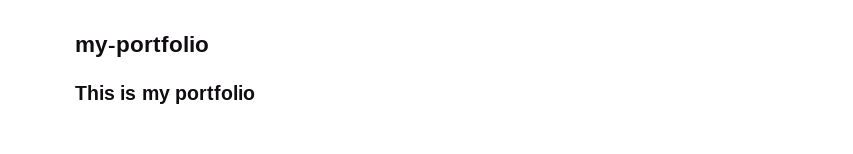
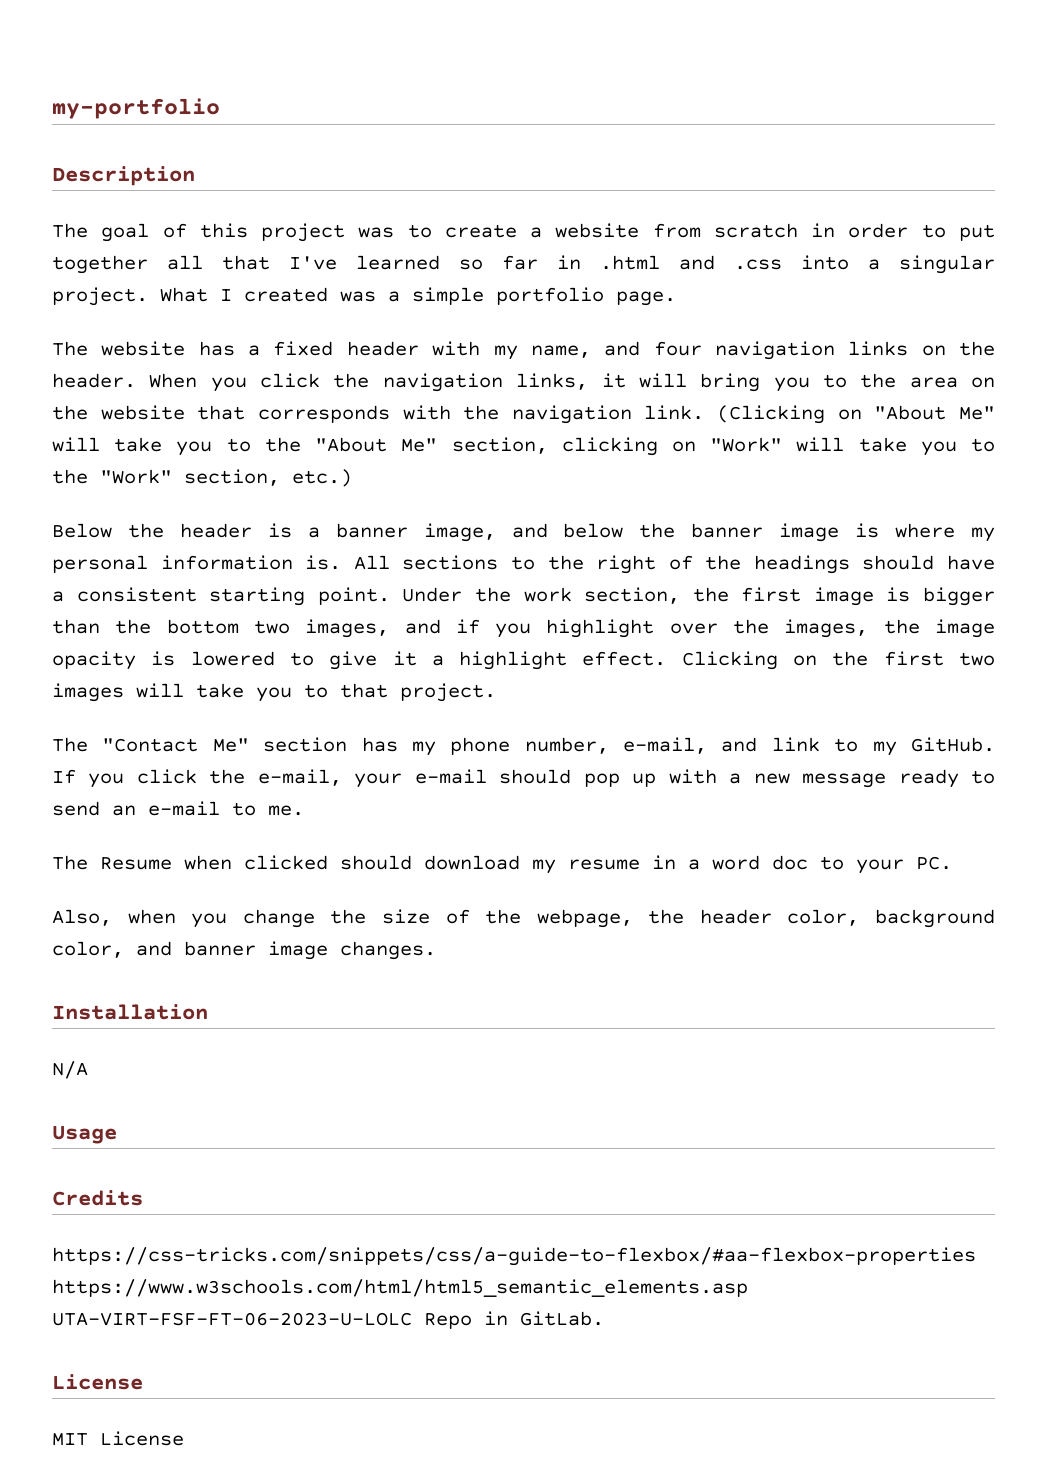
- This is my portfolio
+ Description
+ The goal of this project was to create a website from scratch in order to put together all that I've learned so far in .html and .css into a singular project. What I created was a simple portfolio page.
+ The website has a fixed header with my name, and four navigation links on the header. When you click the navigation links, it will bring you to the area on the website that corresponds with the navigation link. (Clicking on "About Me" will take you to the "About Me" section, clicking on "Work" will take you to the "Work" section, etc.)
+ Below the header is a banner image, and below the banner image is where my personal information is. All sections to the right of the headings should have a consistent starting point. Under the work section, the first image is bigger than the bottom two images, and if you highlight over the images, the image opacity is lowered to give it a highlight effect. Clicking on the first two images will take you to that project.
+ The "Contact Me" section has my phone number, e-mail, and link to my GitHub. If you click the e-mail, your e-mail should pop up with a new message ready to send an e-mail to me.
+ The Resume when clicked should download my resume in a word doc to your PC.
+ Also, when you change the size of the webpage, the header color, background color, and banner image changes.
+ Installation
+ N/A
+ Usage
+ Credits
+ https://css-tricks.com/snippets/css/a-guide-to-flexbox/#aa-flexbox-properties https://www.w3schools.com/html/html5_semantic_elements.asp UTA-VIRT-FSF-FT-06-2023-U-LOLC Repo in GitLab.
+ License
+ MIT License

